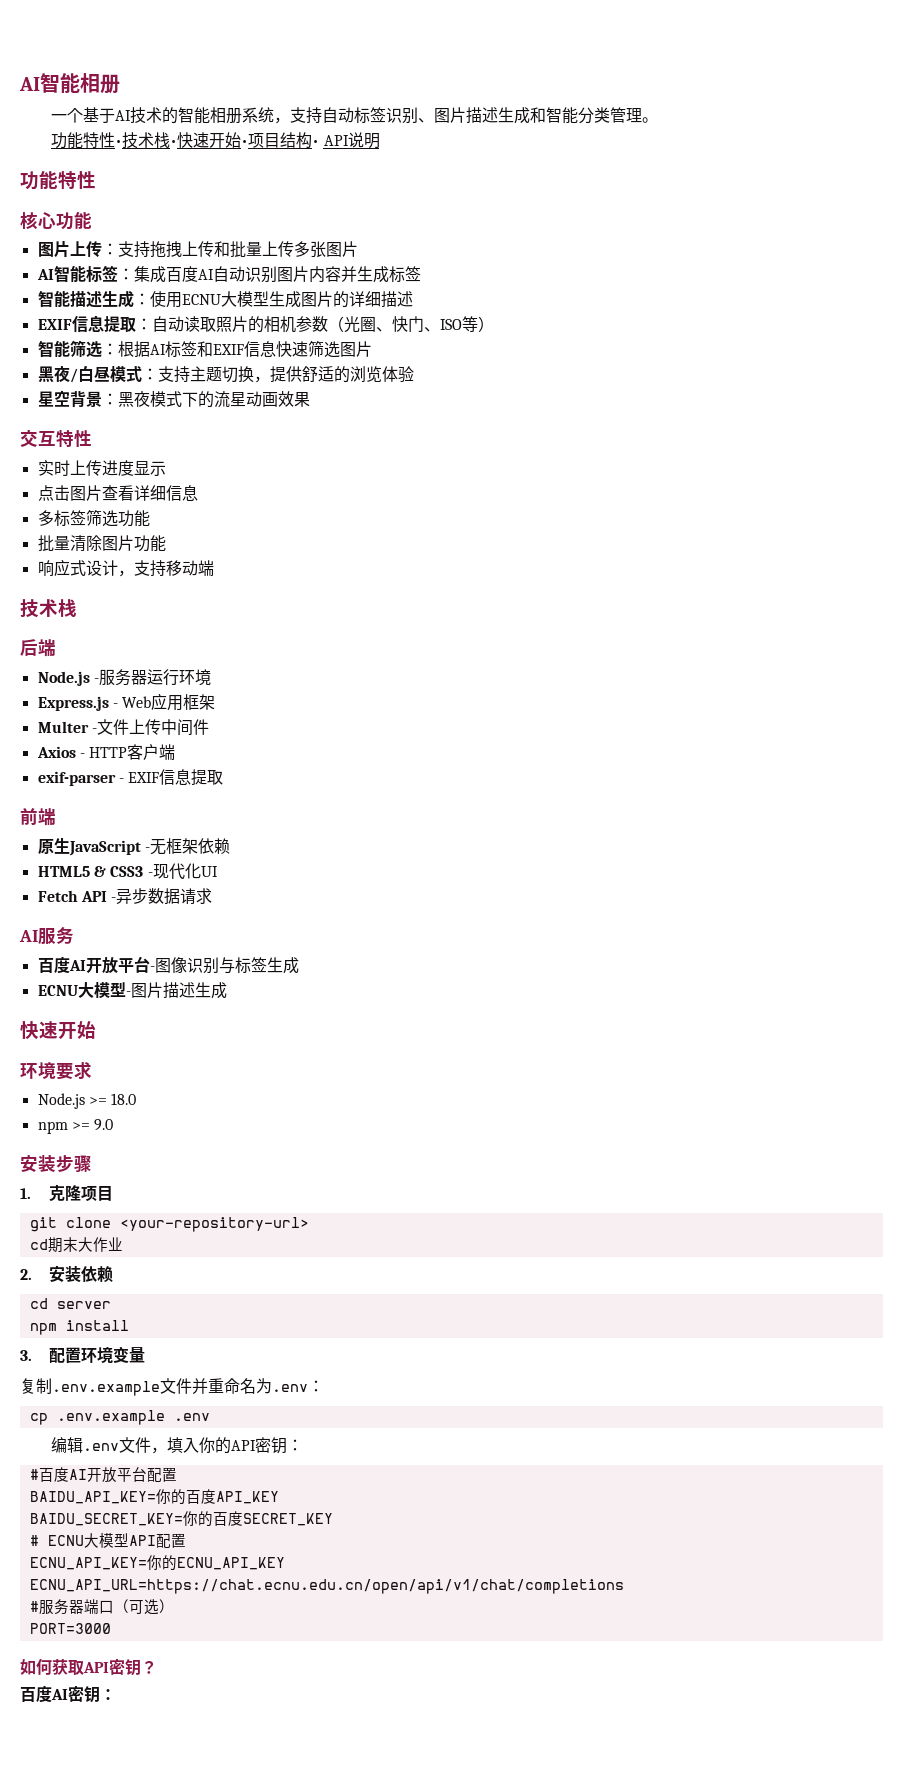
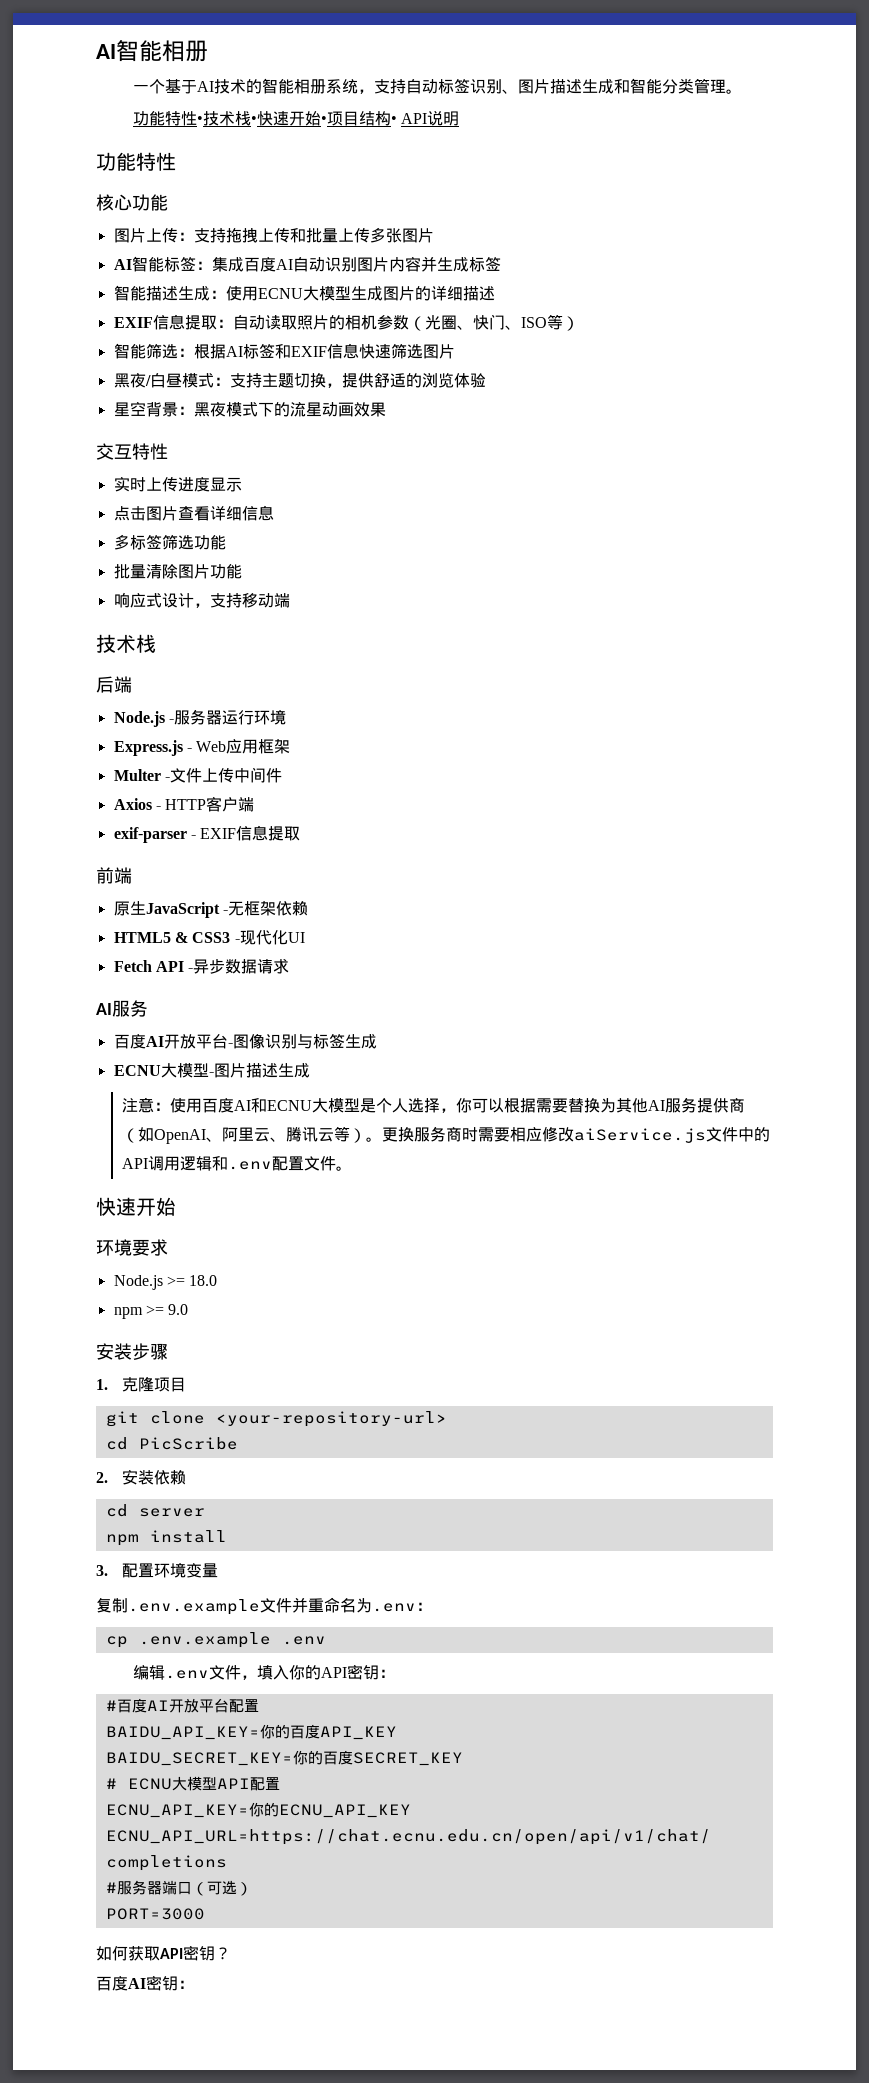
+ 注意：使用百度AI和ECNU大模型是个人选择，你可以根据需要替换为其他AI服务提供商（如OpenAI、阿里云、腾讯云等）。更换服务商时需要相应修改aiService.js文件中的API调用逻辑和.env配置文件。
- cd期末大作业
+ cd PicScribe

